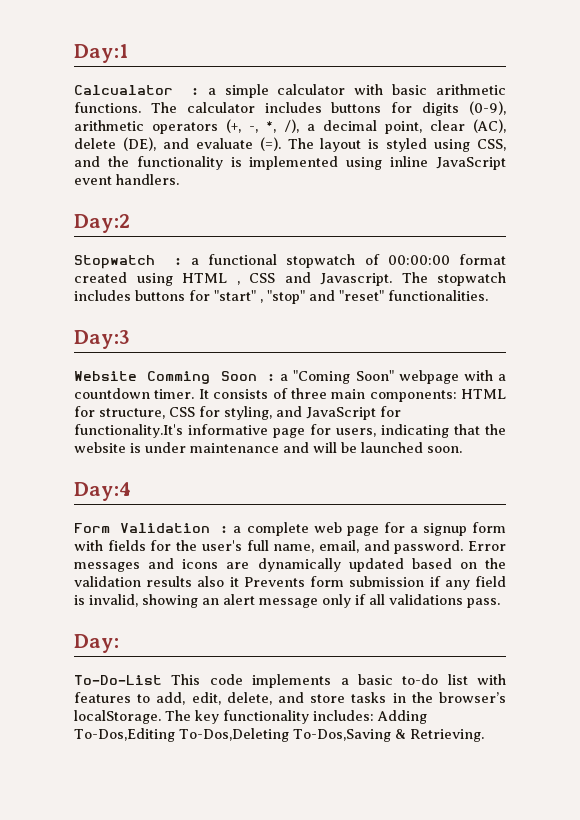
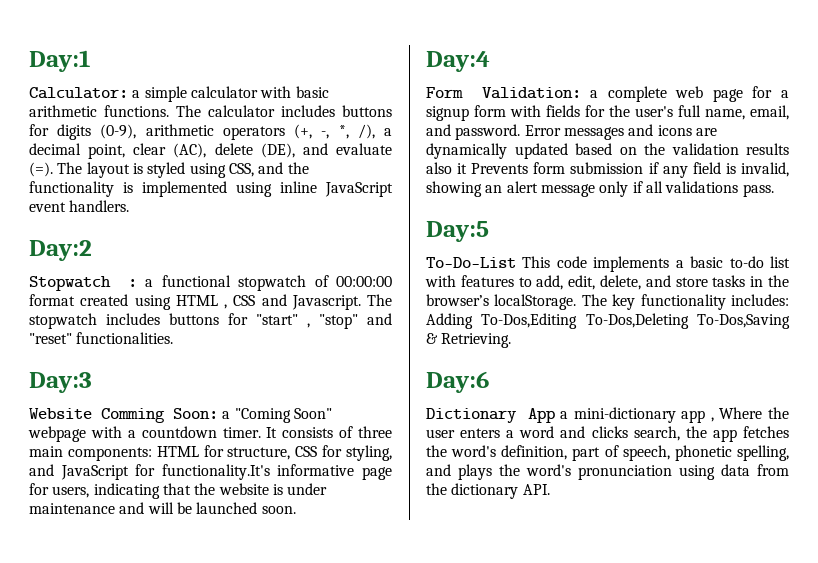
- Calcualator : a simple calculator with basic arithmetic functions.
+ Calculator: a simple calculator with basic arithmetic functions.
- Website Comming Soon : a "Coming Soon" webpage with a countdown timer.
+ Website Comming Soon: a "Coming Soon" webpage with a countdown timer.
- Form Validation : a complete web page for a signup form with fields for the user's full name, email, and password.
+ Form Validation: a complete web page for a signup form with fields for the user's full name, email, and password.
- Day:
+ Day:5
+ Day:6
+ Dictionary App a mini-dictionary app , Where the user enters a word and clicks search, the app fetches the word's definition, part of speech, phonetic spelling, and plays the word's pronunciation using data from the dictionary API.

